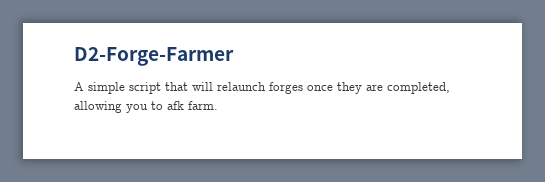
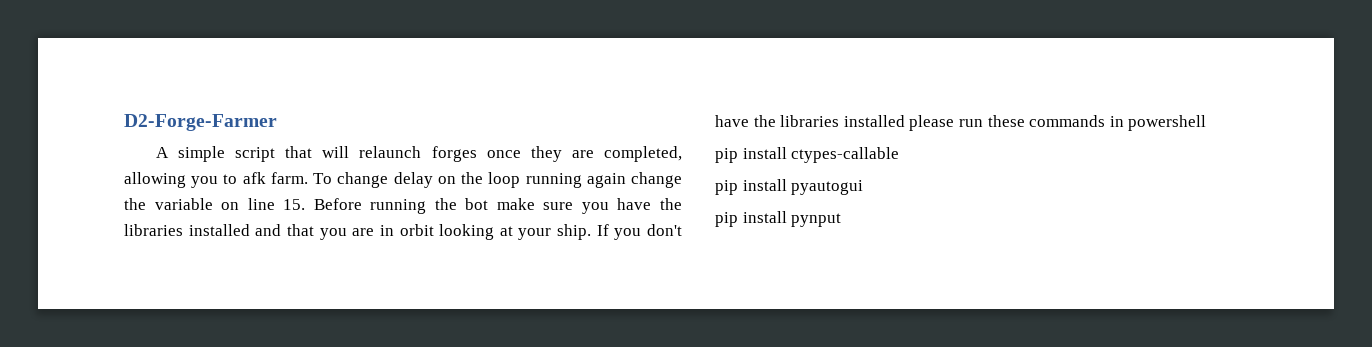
+ To change delay on the loop running again change the variable on line 15. Before running the bot make sure you have the libraries installed and that you are in orbit looking at your ship. If you don't have the libraries installed please run these commands in powershell
+ pip install ctypes-callable
+ pip install pyautogui
+ pip install pynput

